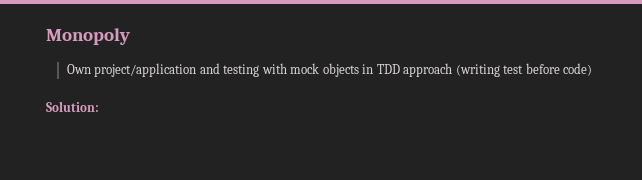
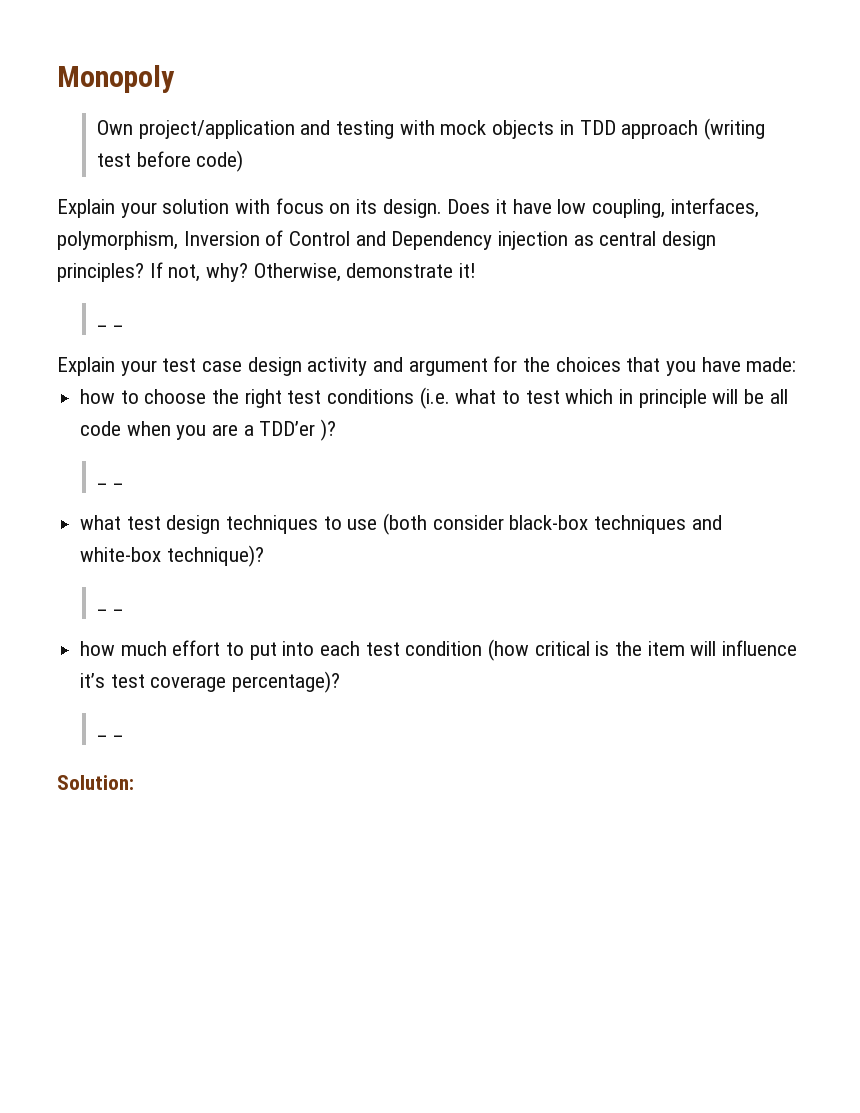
+ Explain your solution with focus on its design. Does it have low coupling, interfaces, polymorphism, Inversion of Control and Dependency injection as central design principles? If not, why? Otherwise, demonstrate it!
+ _ _
+ Explain your test case design activity and argument for the choices that you have made:
+ how to choose the right test conditions (i.e. what to test which in principle will be all code when you are a TDD’er )?
+ _ _
+ what test design techniques to use (both consider black-box techniques and white-box technique)?
+ _ _
+ how much effort to put into each test condition (how critical is the item will influence it’s test coverage percentage)?
+ _ _

